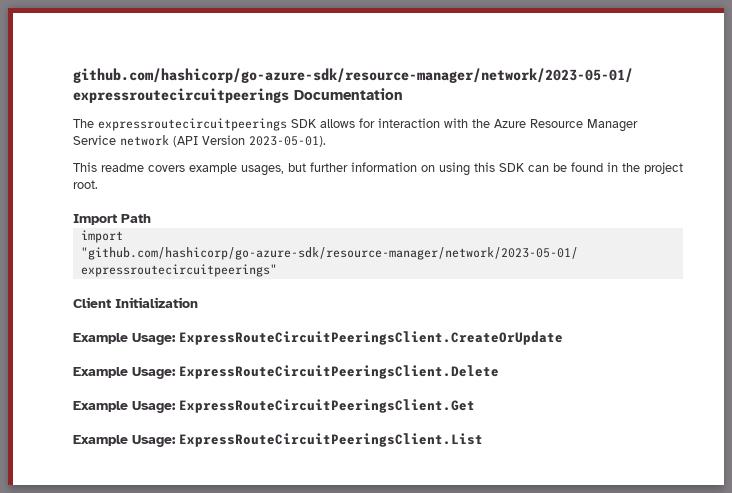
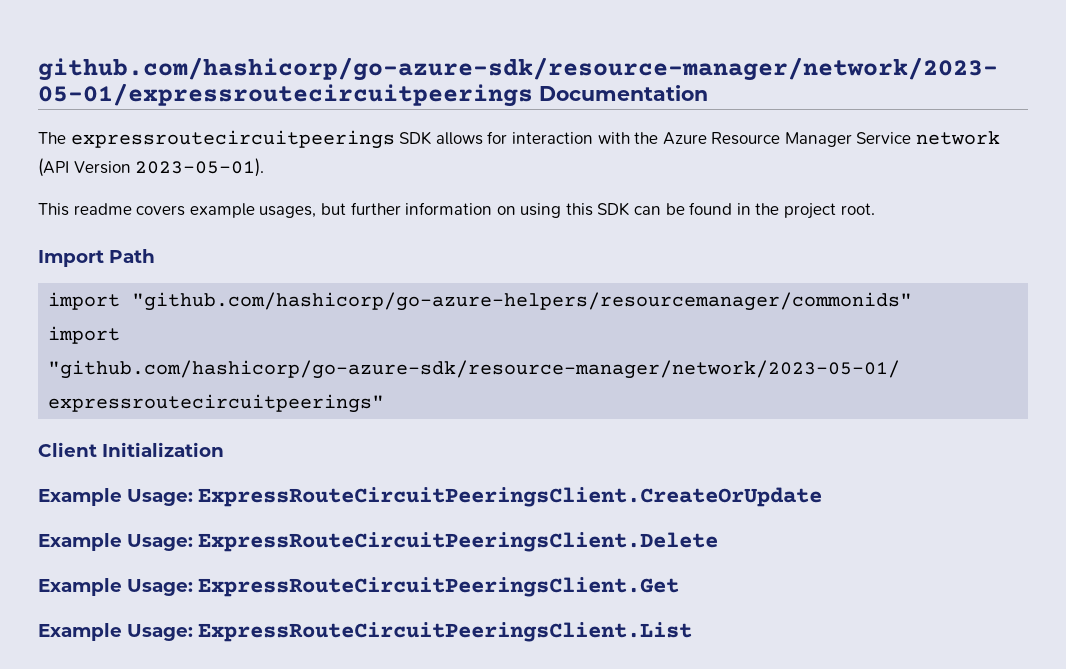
+ import "github.com/hashicorp/go-azure-helpers/resourcemanager/commonids"

